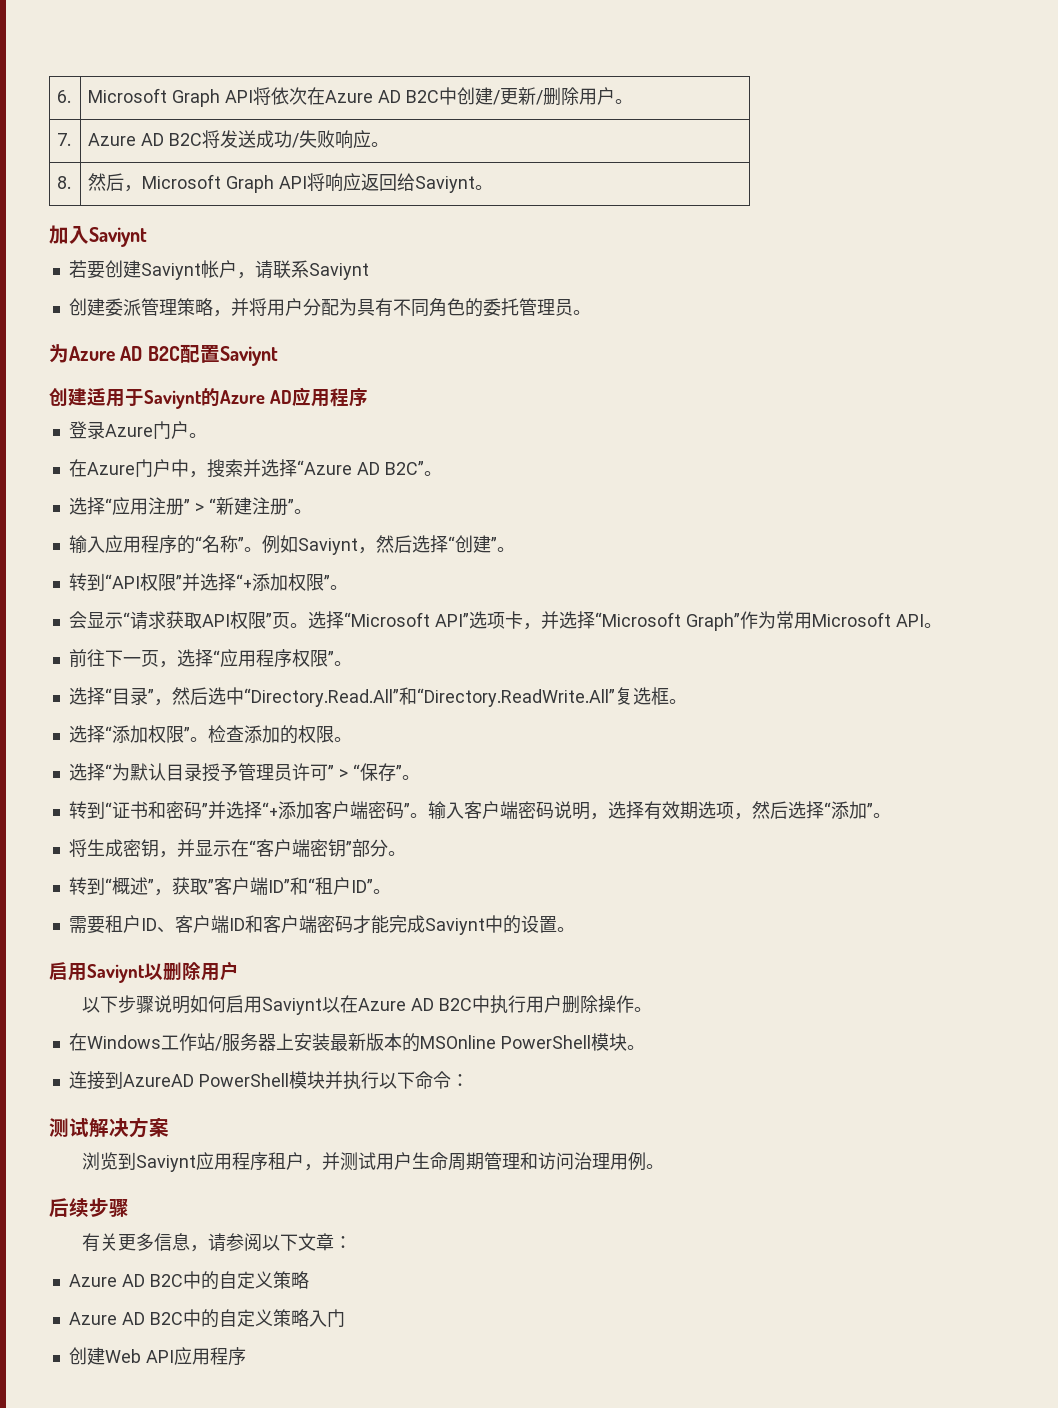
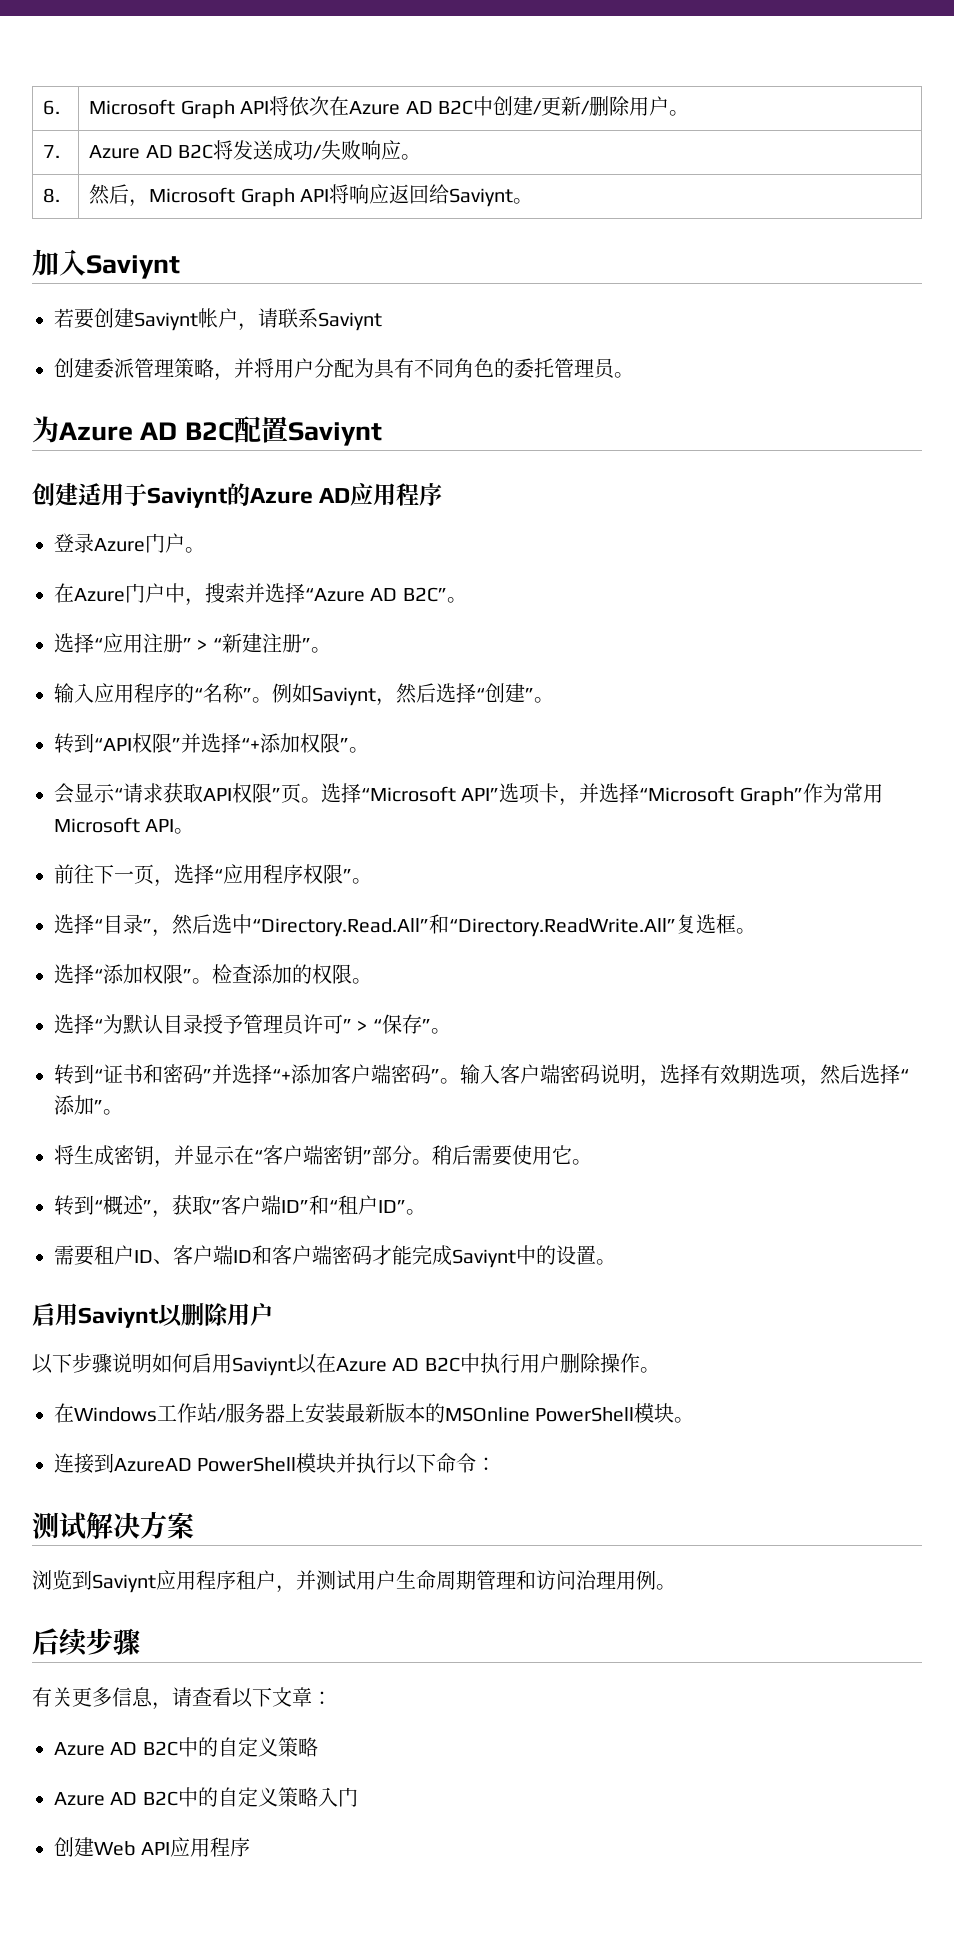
+ 稍后需要使用它。
- 有关更多信息，请参阅以下文章：
+ 有关更多信息，请查看以下文章：

